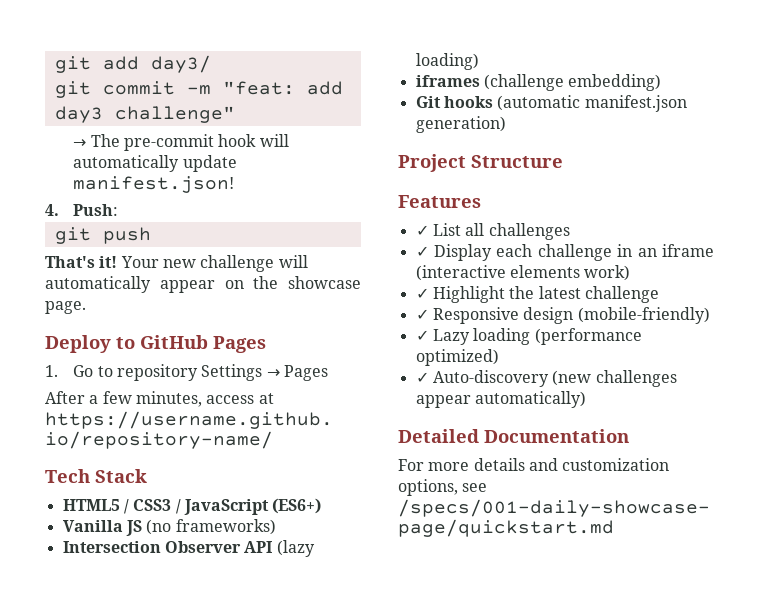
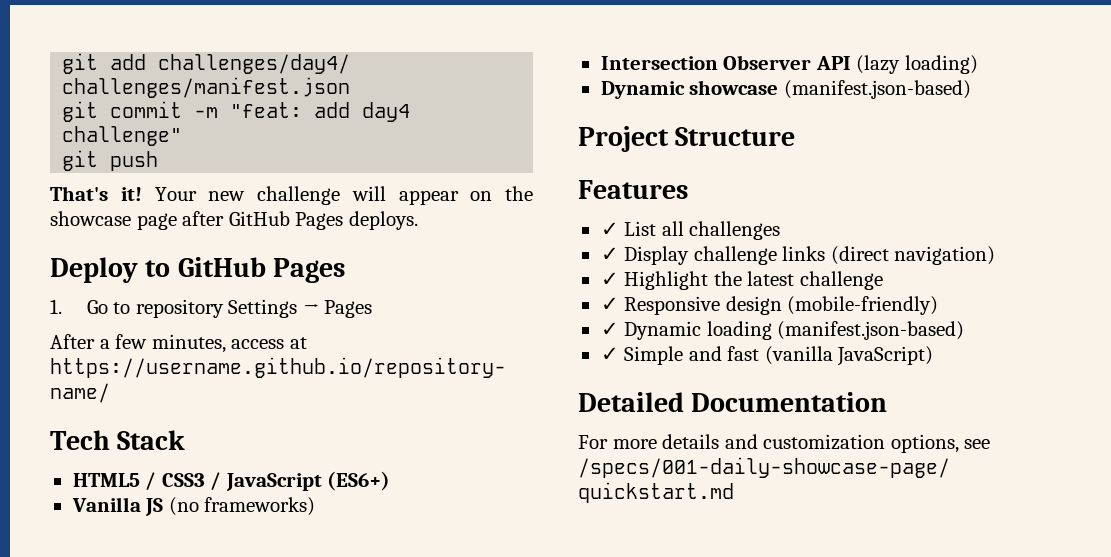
- git add day3/
+ git add challenges/day4/ challenges/manifest.json
- git commit -m "feat: add day3 challenge"
+ git commit -m "feat: add day4 challenge"
- → The pre-commit hook will automatically update manifest.json!
- 4. Push:
- Your new challenge will automatically appear on the showcase page.
+ Your new challenge will appear on the showcase page after GitHub Pages deploys.
- iframes (challenge embedding)
- Git hooks (automatic manifest.json generation)
+ Dynamic showcase (manifest.json-based)
- ✓ Display each challenge in an iframe (interactive elements work)
+ ✓ Display challenge links (direct navigation)
- ✓ Lazy loading (performance optimized)
- ✓ Auto-discovery (new challenges appear automatically)
+ ✓ Dynamic loading (manifest.json-based)
+ ✓ Simple and fast (vanilla JavaScript)

